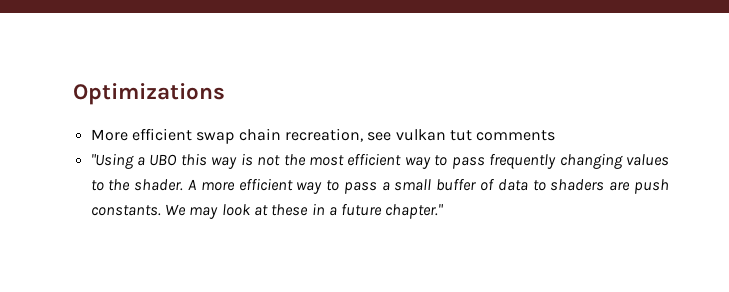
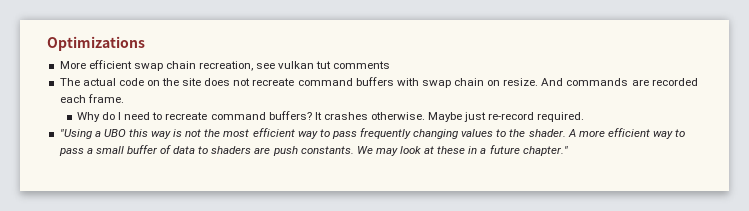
+ The actual code on the site does not recreate command buffers with swap chain on resize. And commands are recorded each frame.
+ Why do I need to recreate command buffers? It crashes otherwise. Maybe just re-record required.

